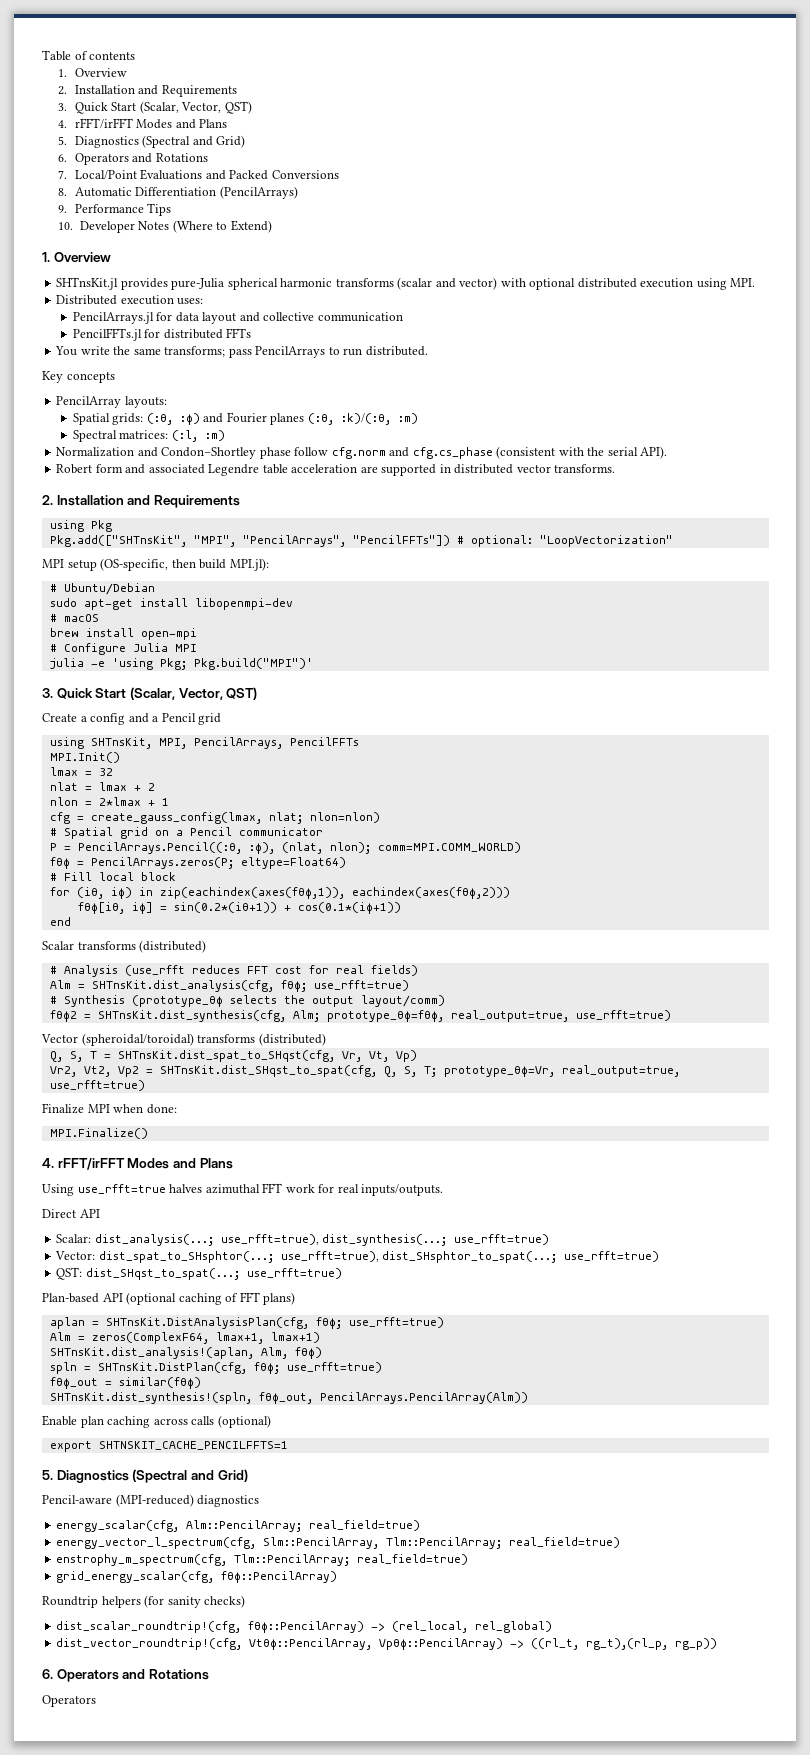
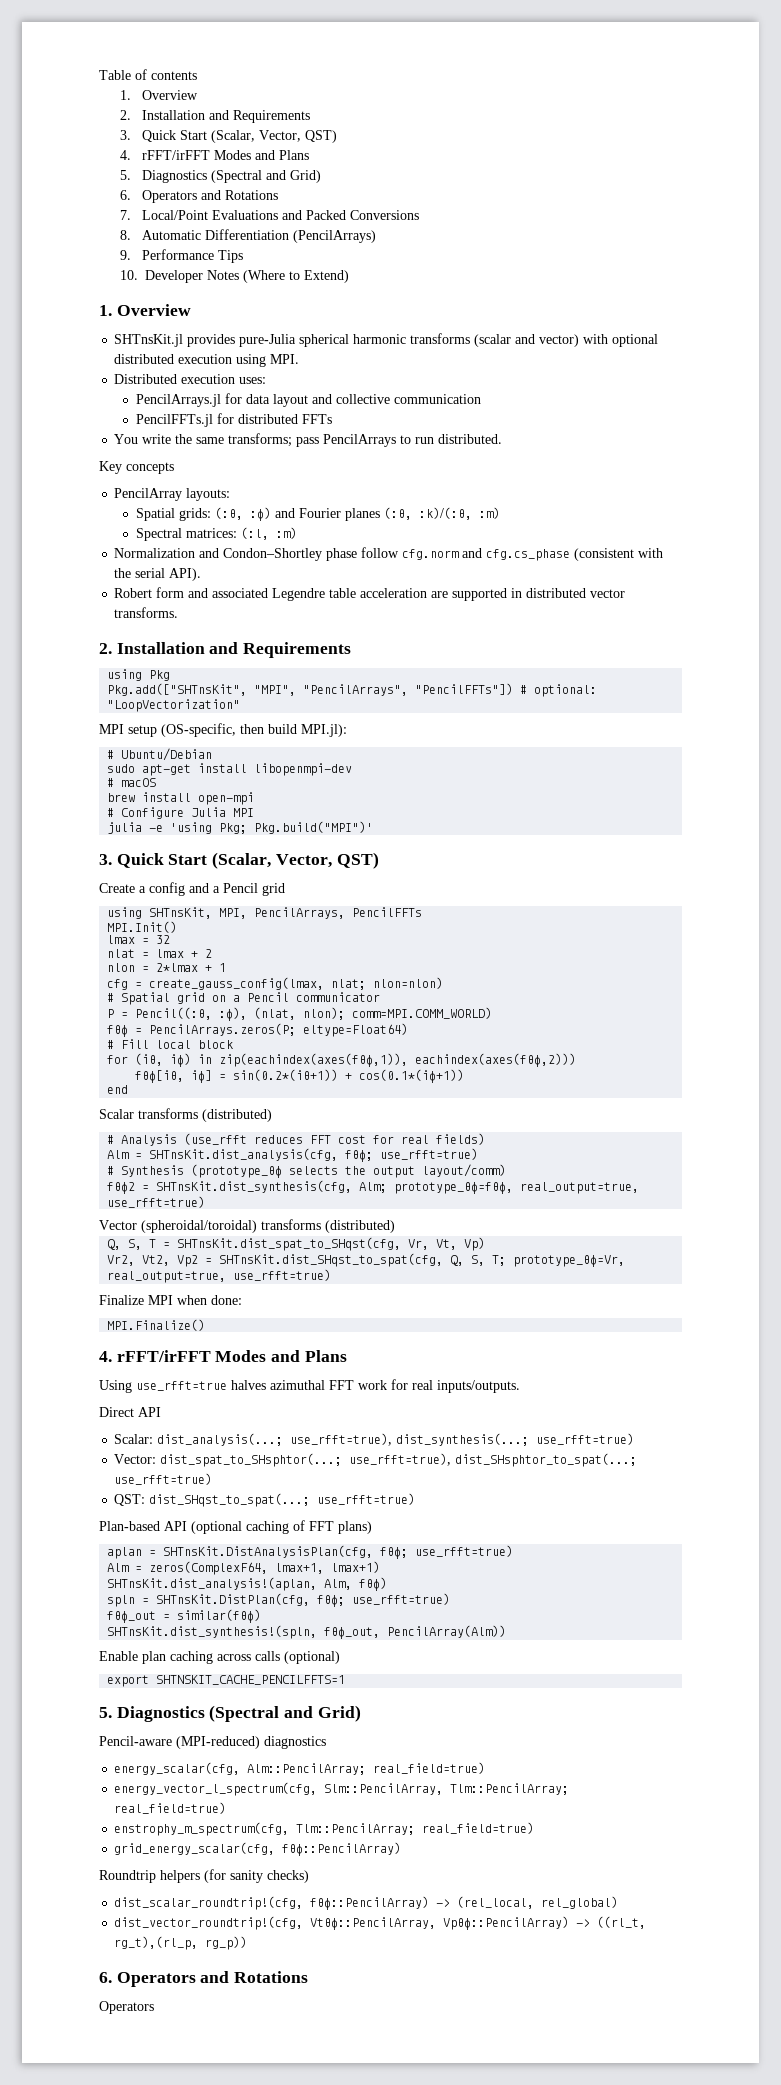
- P = PencilArrays.Pencil((:θ, :φ), (nlat, nlon); comm=MPI.COMM_WORLD)
+ P = Pencil((:θ, :φ), (nlat, nlon); comm=MPI.COMM_WORLD)
- SHTnsKit.dist_synthesis!(spln, fθφ_out, PencilArrays.PencilArray(Alm))
+ SHTnsKit.dist_synthesis!(spln, fθφ_out, PencilArray(Alm))

